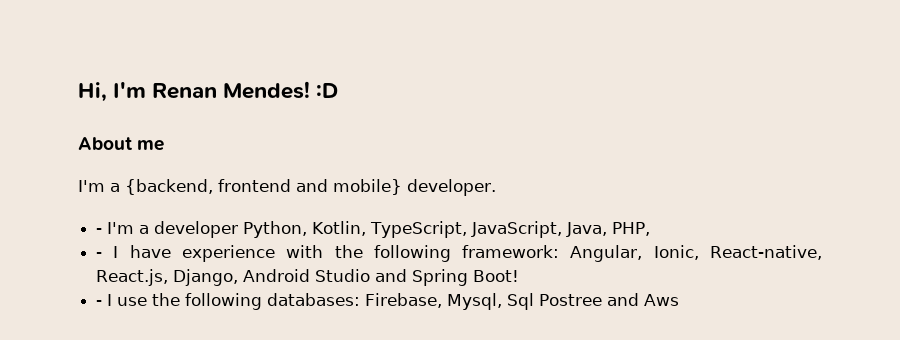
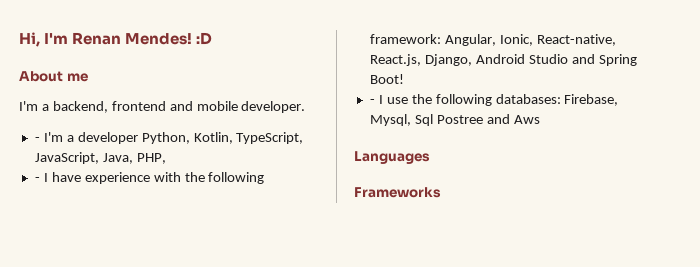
- I'm a {backend, frontend and mobile} developer.
+ I'm a backend, frontend and mobile developer.
+ Languages
+ Frameworks

